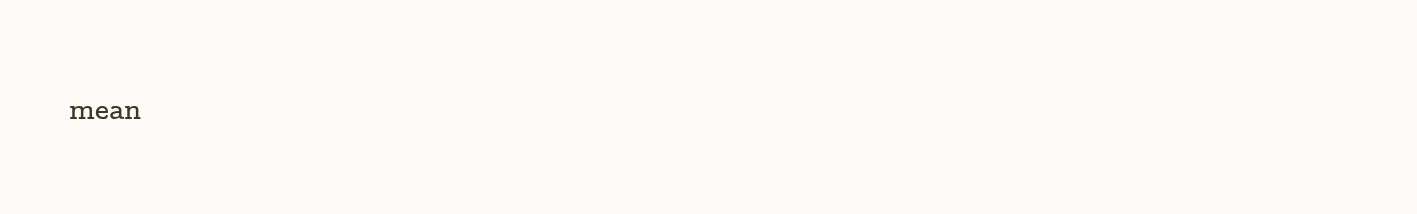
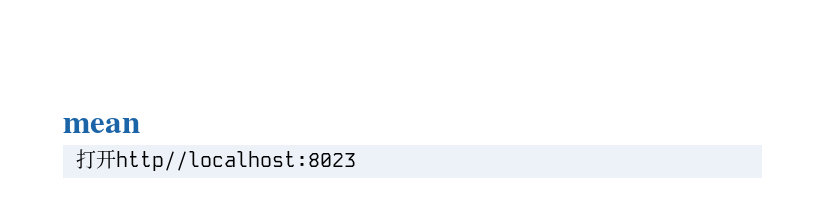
+ 打开http//localhost:8023

